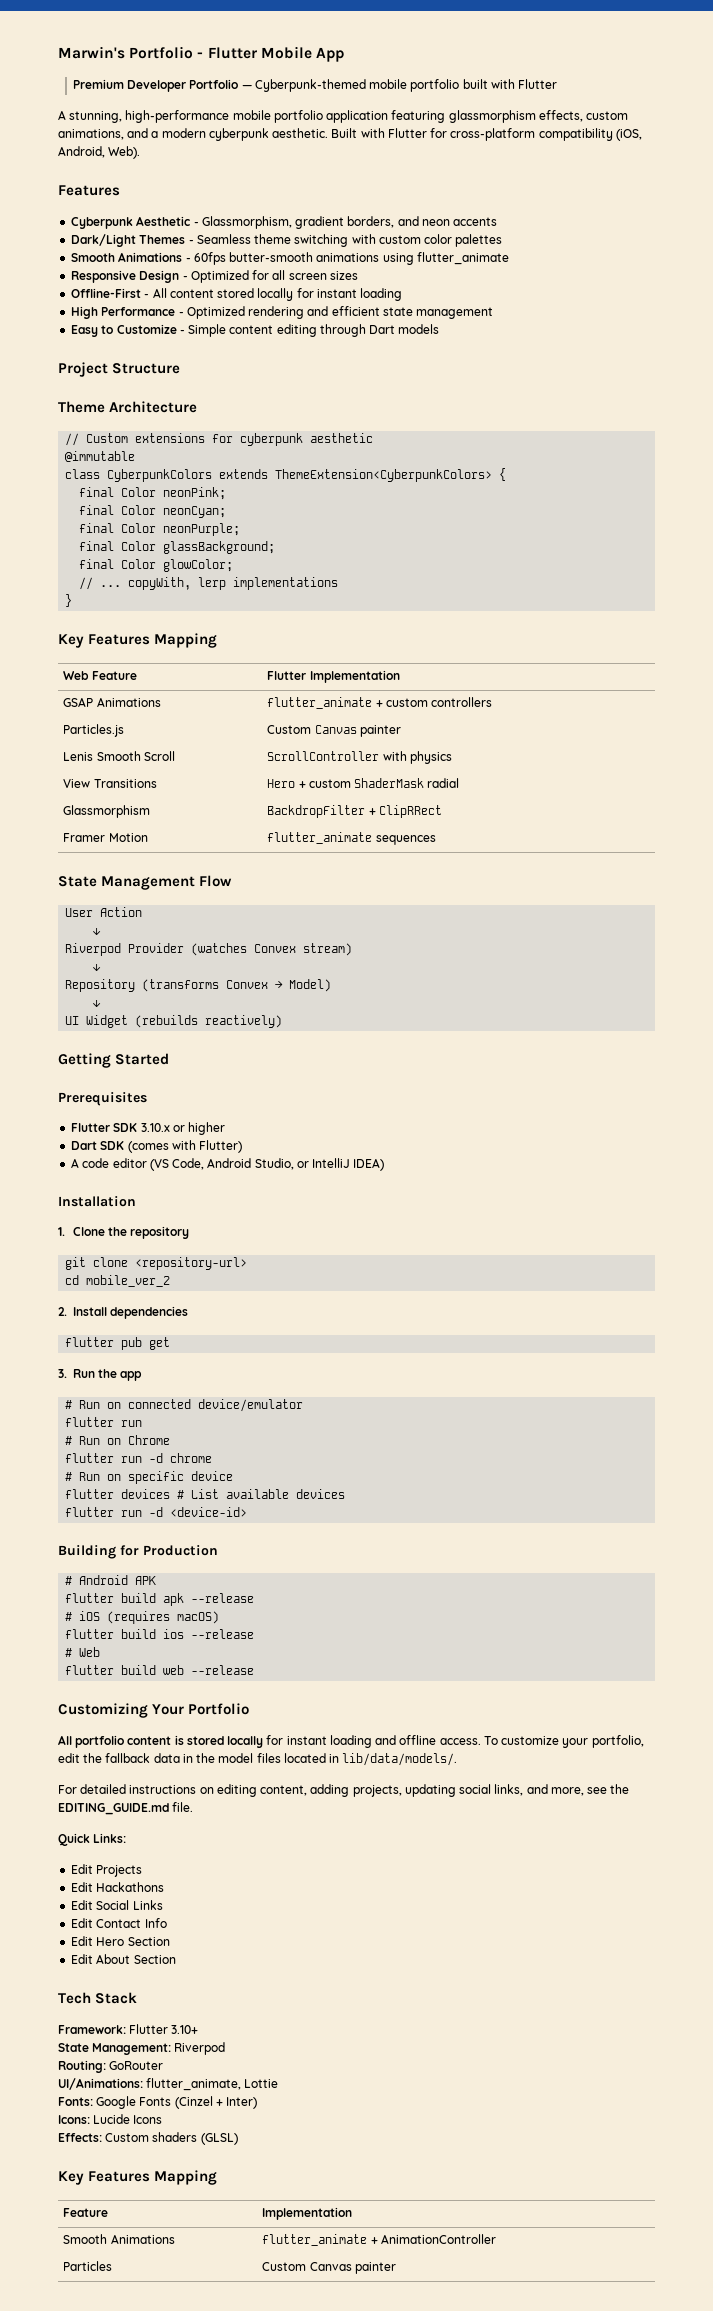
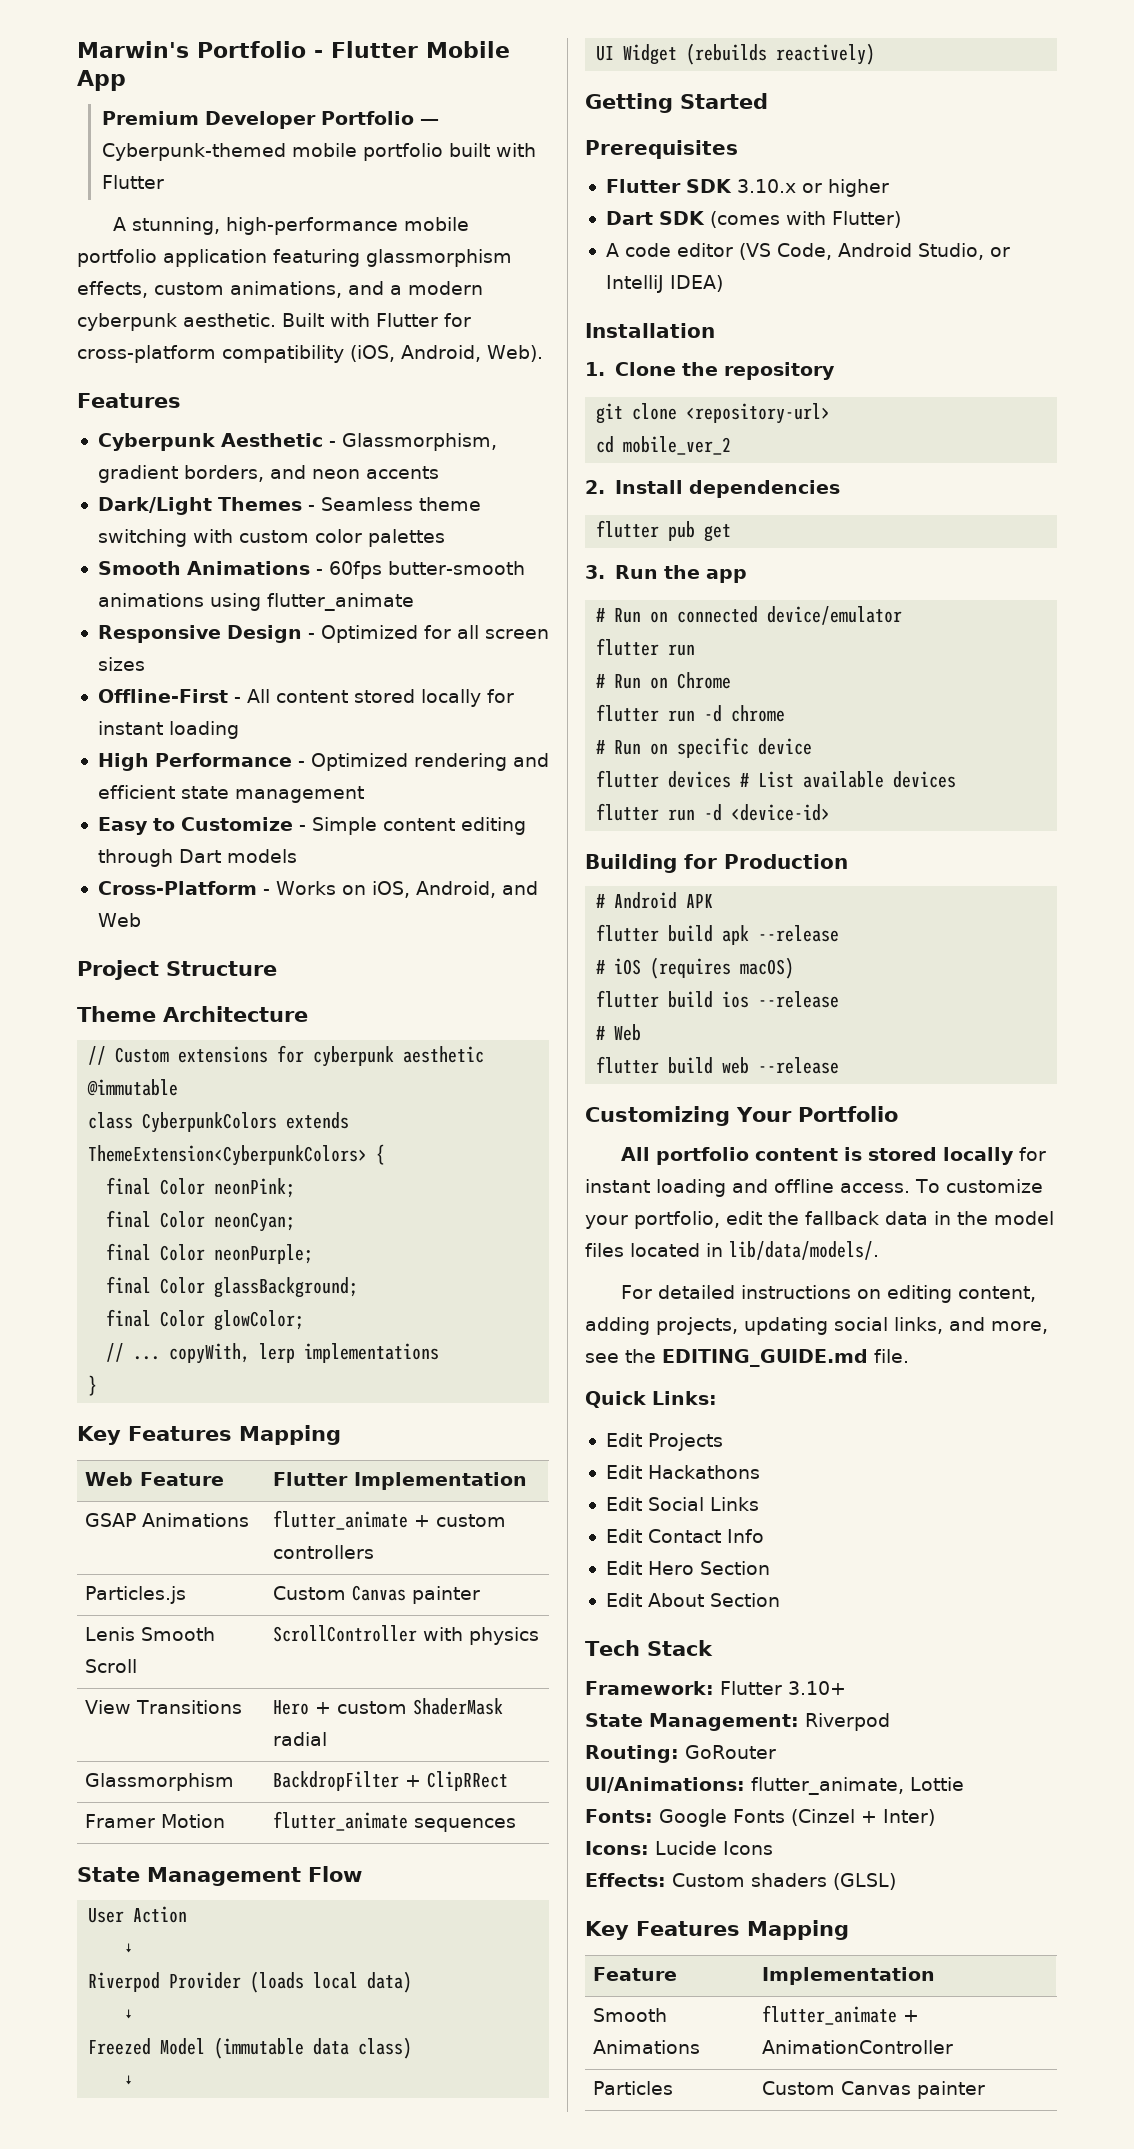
+ Cross-Platform - Works on iOS, Android, and Web
- Riverpod Provider (watches Convex stream)
+ Riverpod Provider (loads local data)
  ↓
- Repository (transforms Convex → Model)
+ Freezed Model (immutable data class)

